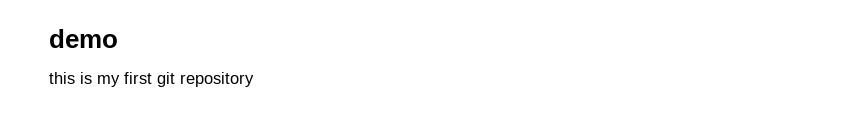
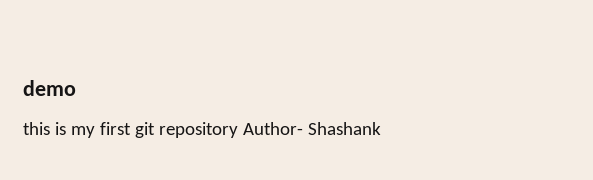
- this is my first git repository
+ this is my first git repository Author- Shashank

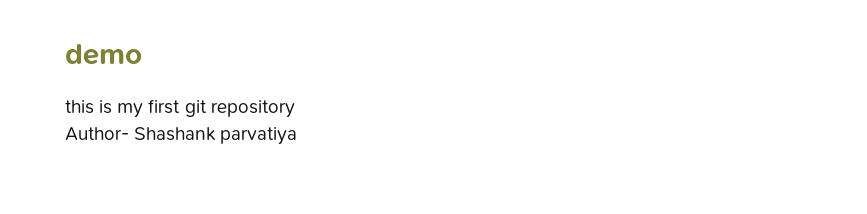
- this is my first git repository Author- Shashank
+ this is my first git repository
+ Author- Shashank parvatiya

